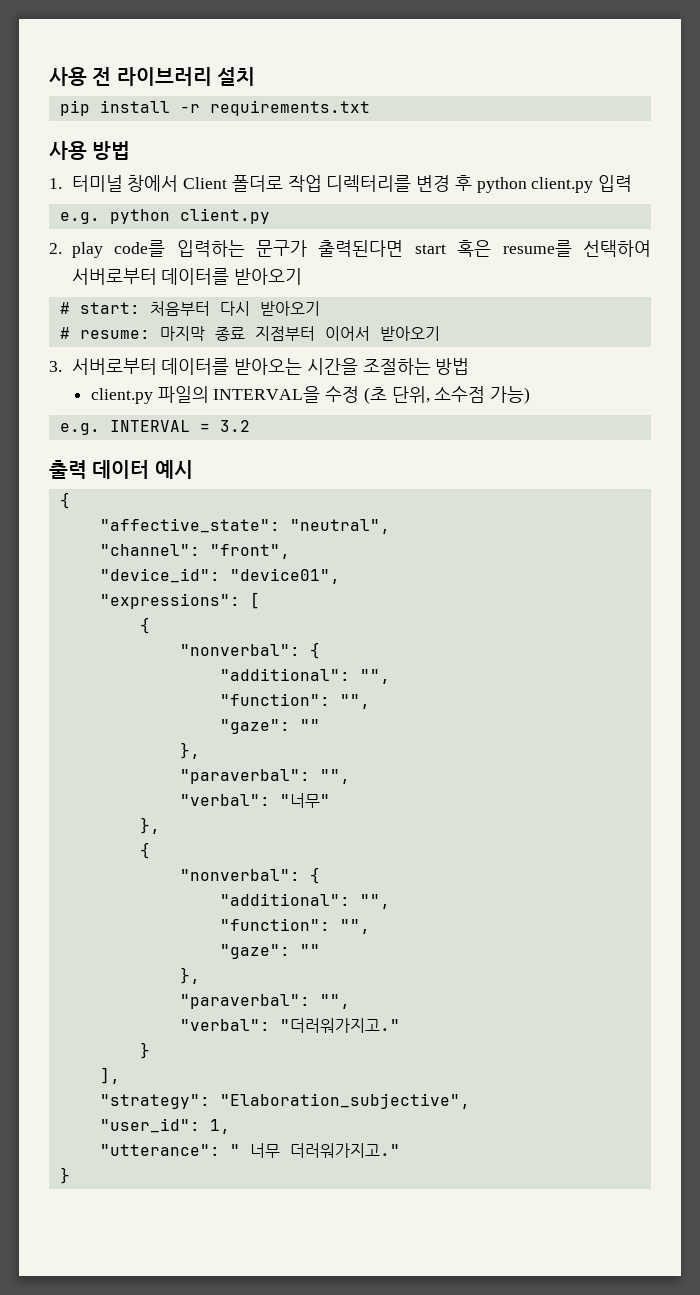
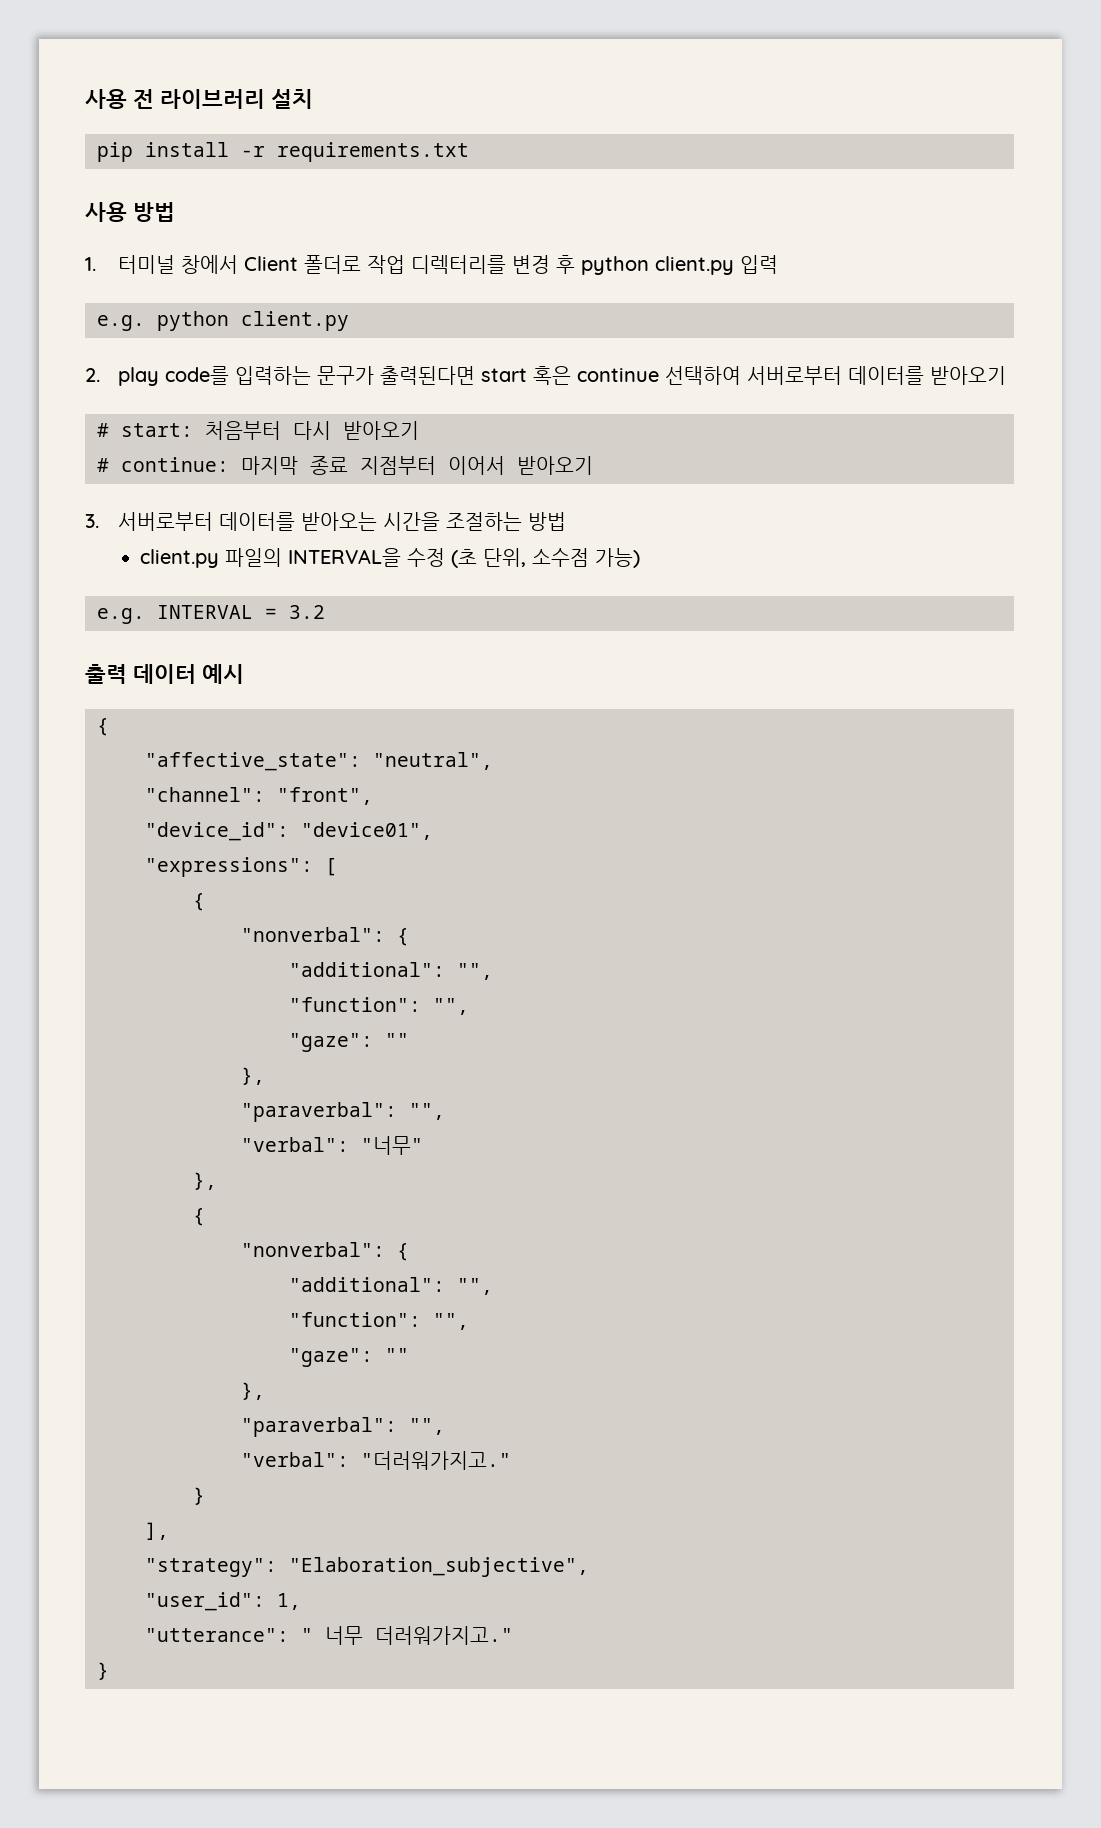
- 2. play code를 입력하는 문구가 출력된다면 start 혹은 resume를 선택하여 서버로부터 데이터를 받아오기
+ 2. play code를 입력하는 문구가 출력된다면 start 혹은 continue 선택하여 서버로부터 데이터를 받아오기
- # resume: 마지막 종료 지점부터 이어서 받아오기
+ # continue: 마지막 종료 지점부터 이어서 받아오기

